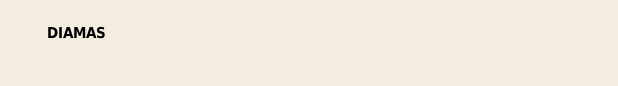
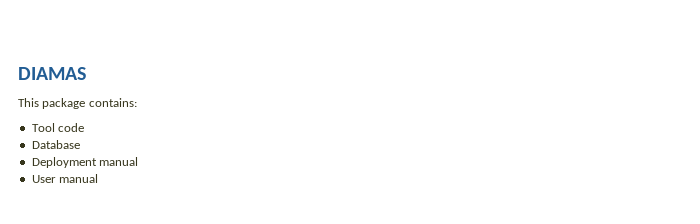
+ This package contains:
+ Tool code
+ Database
+ Deployment manual
+ User manual

